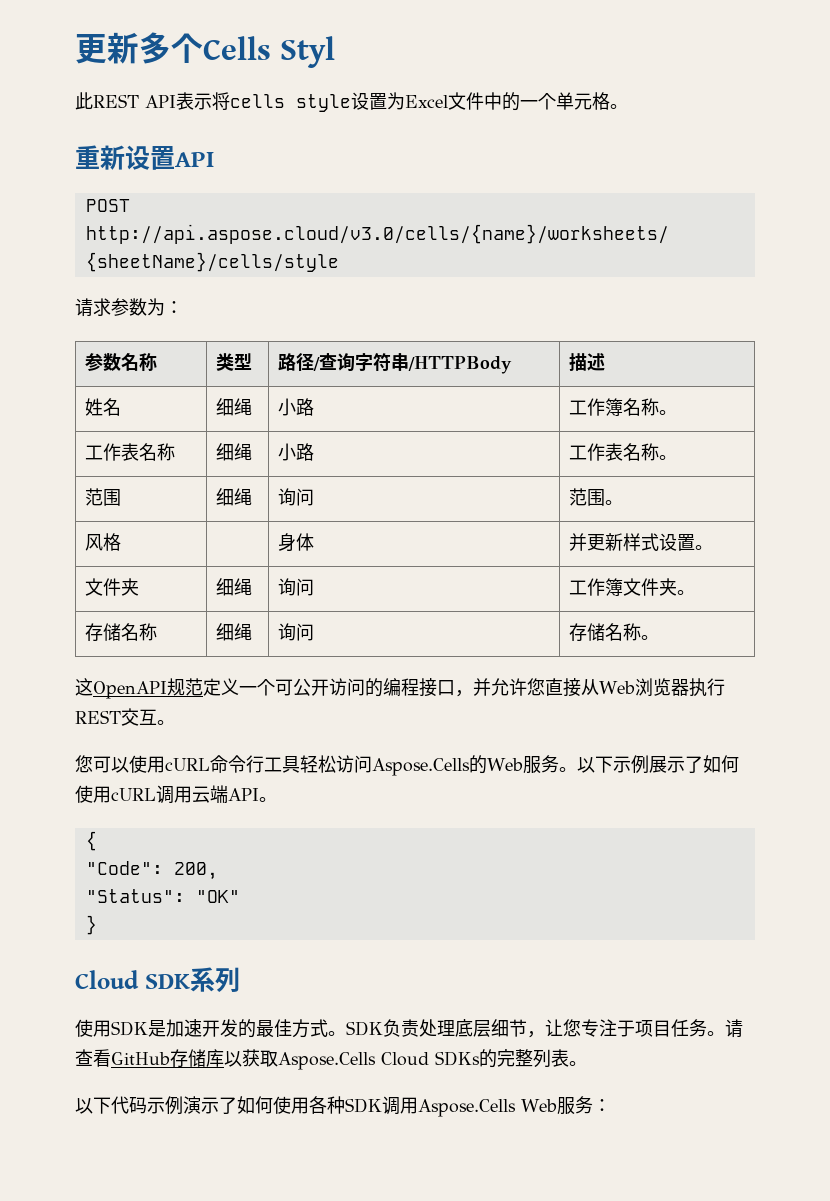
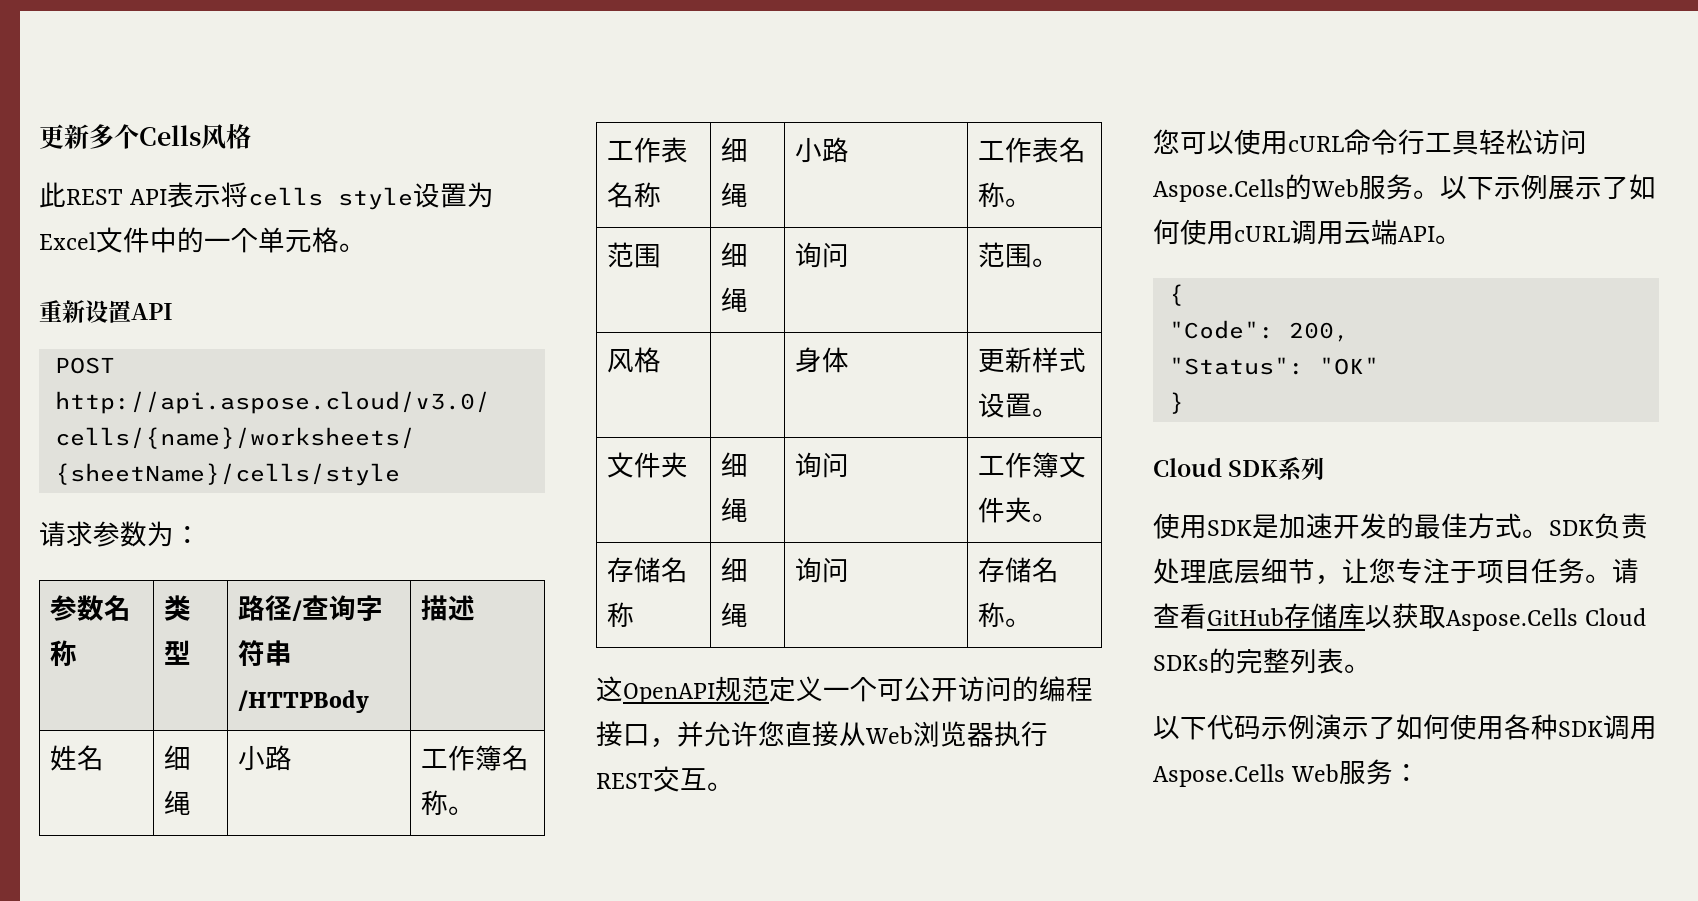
- 更新多个Cells Styl
+ 更新多个Cells风格
- 风格 | | 身体 | 并更新样式设置。
+ 风格 | | 身体 | 更新样式设置。

